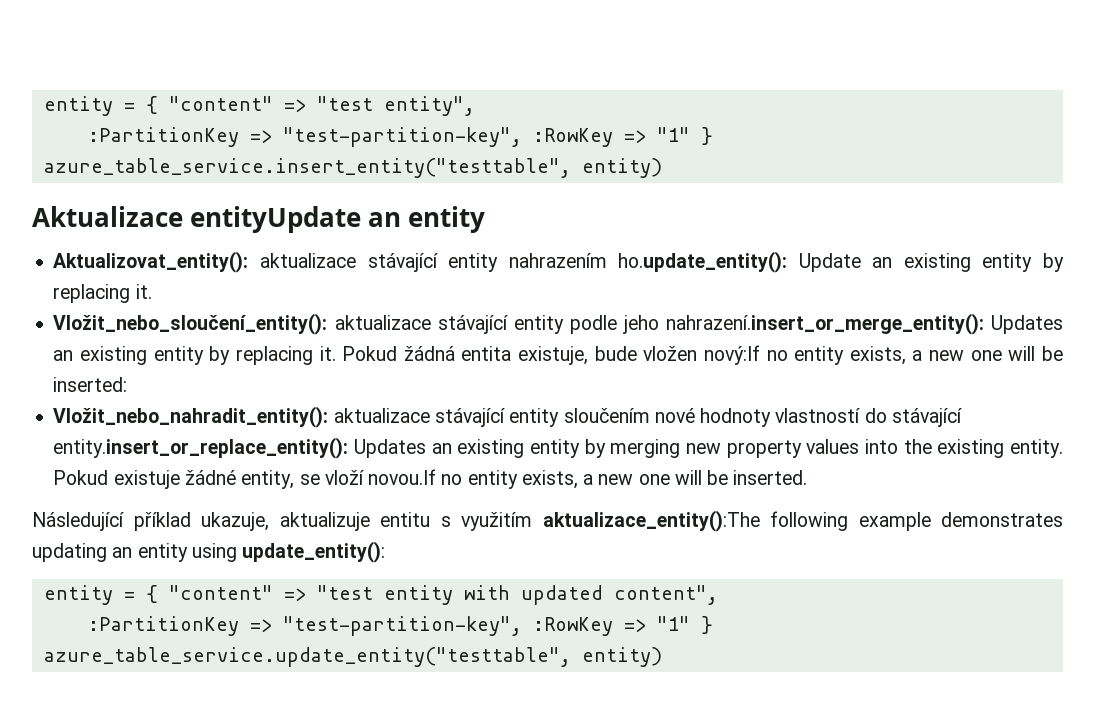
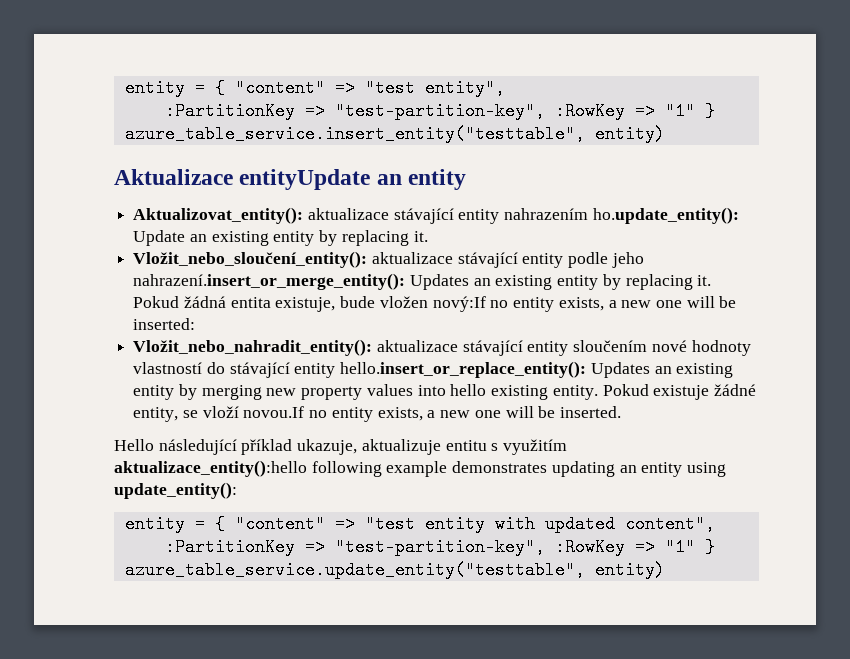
- Vložit_nebo_nahradit_entity(): aktualizace stávající entity sloučením nové hodnoty vlastností do stávající entity.insert_or_replace_entity(): Updates an existing entity by merging new property values into the existing entity.
+ Vložit_nebo_nahradit_entity(): aktualizace stávající entity sloučením nové hodnoty vlastností do stávající entity hello.insert_or_replace_entity(): Updates an existing entity by merging new property values into hello existing entity.
- Následující příklad ukazuje, aktualizuje entitu s využitím aktualizace_entity():The following example demonstrates updating an entity using update_entity():
+ Hello následující příklad ukazuje, aktualizuje entitu s využitím aktualizace_entity():hello following example demonstrates updating an entity using update_entity():

